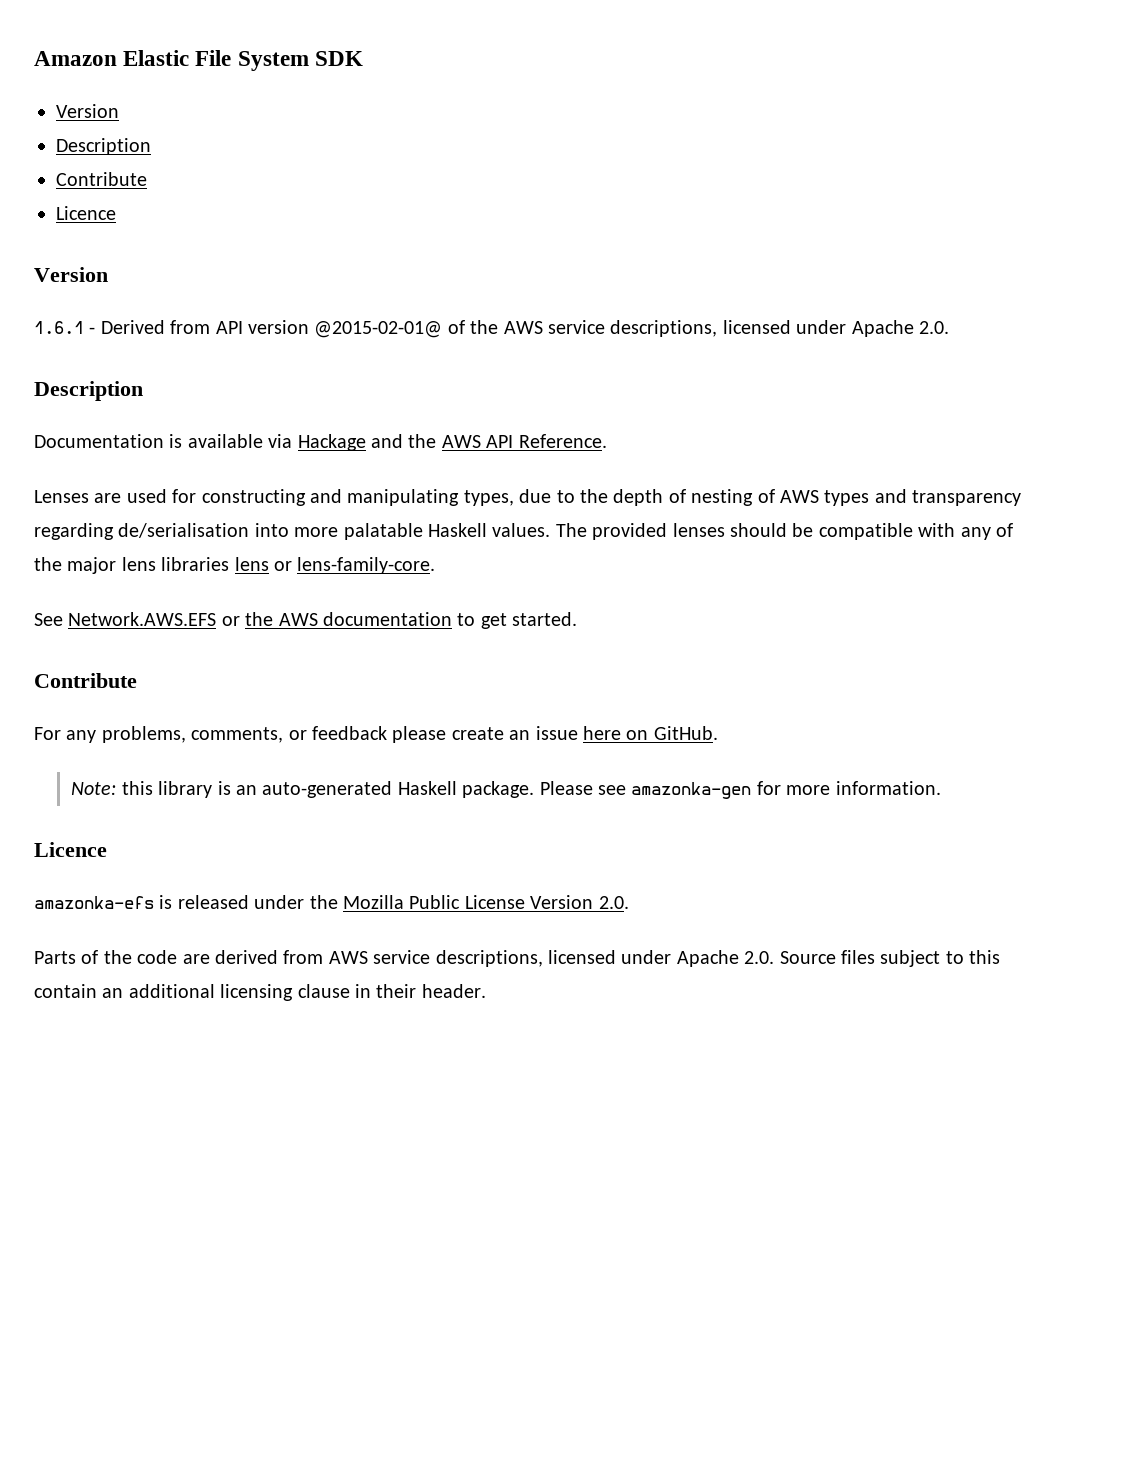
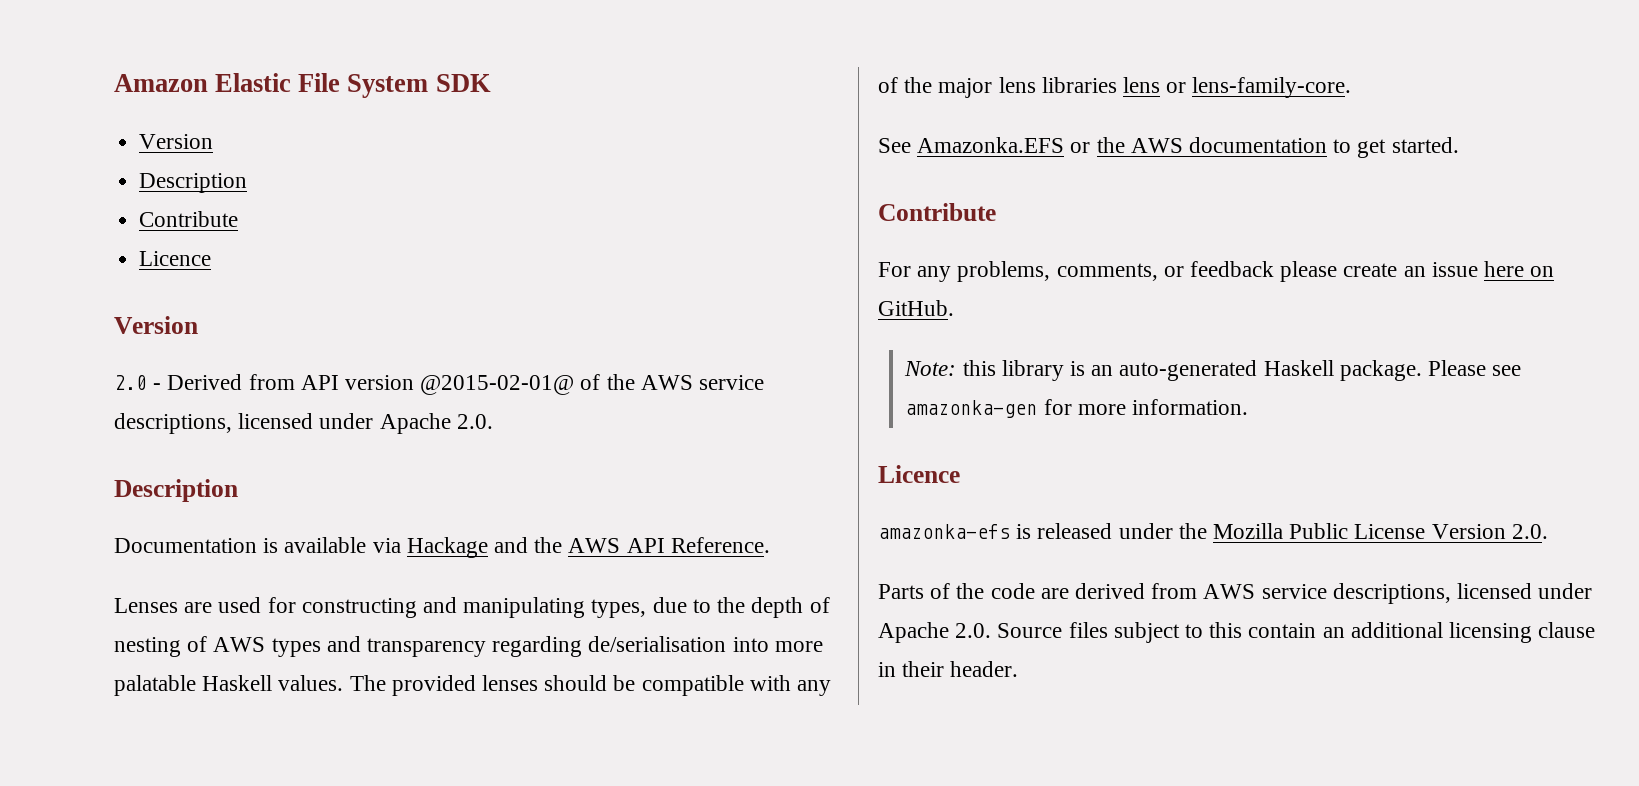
- 1.6.1 - Derived from API version @2015-02-01@ of the AWS service descriptions, licensed under Apache 2.0.
+ 2.0 - Derived from API version @2015-02-01@ of the AWS service descriptions, licensed under Apache 2.0.
- See Network.AWS.EFS or the AWS documentation to get started.
+ See Amazonka.EFS or the AWS documentation to get started.

